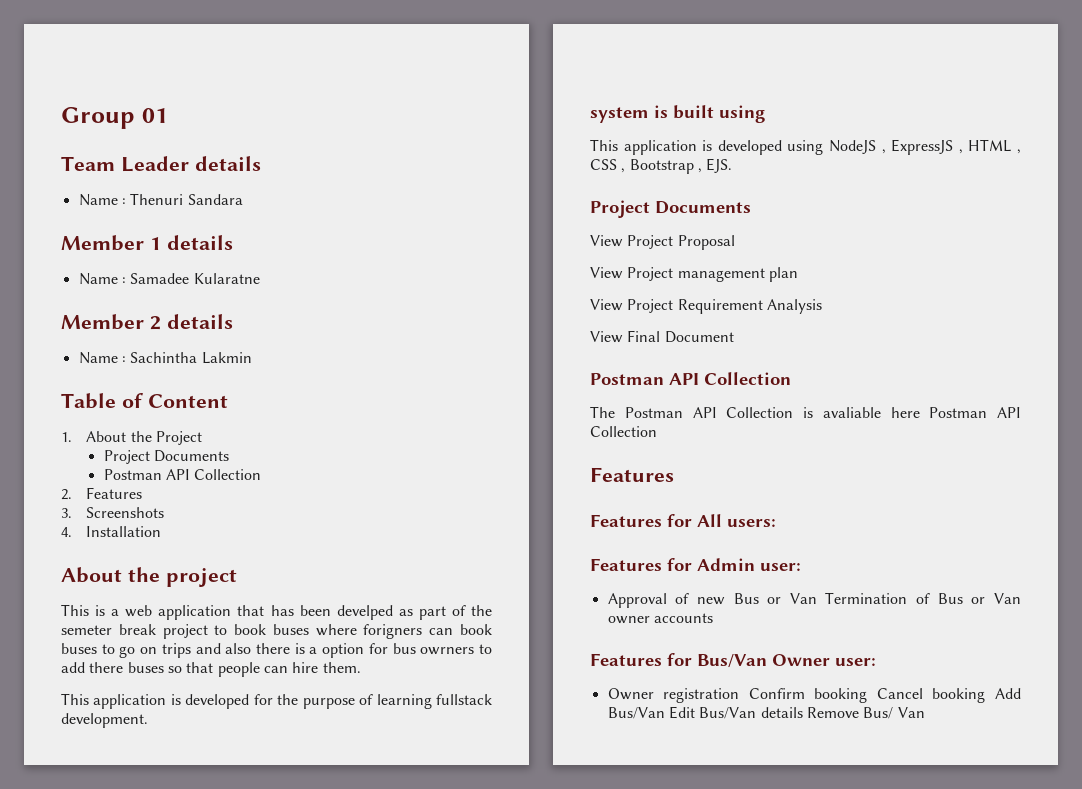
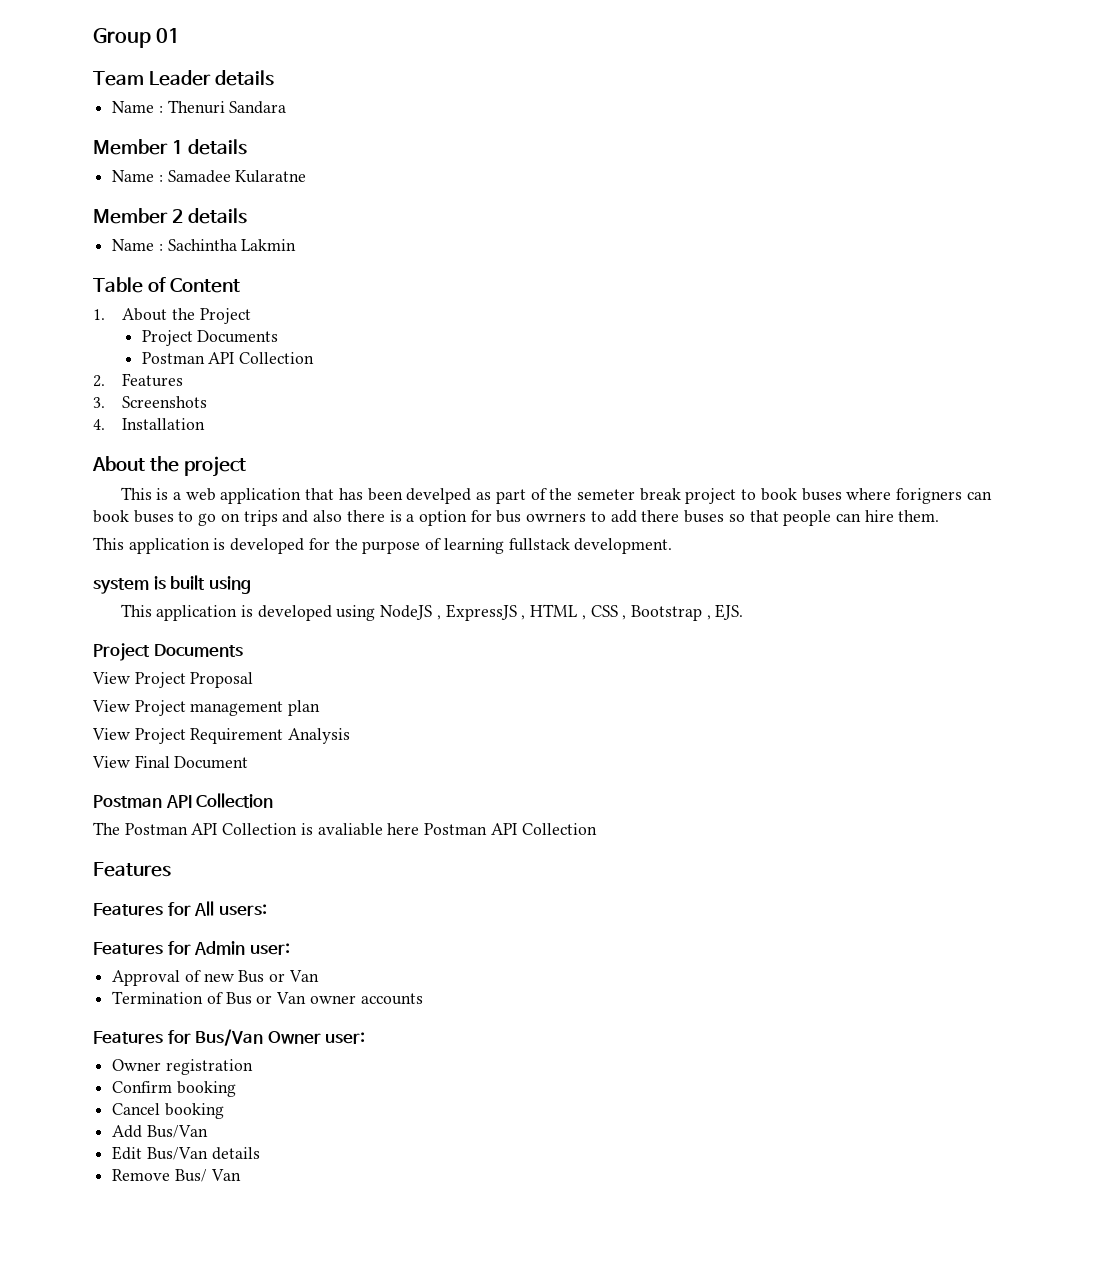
- Approval of new Bus or Van Termination of Bus or Van owner accounts
+ Approval of new Bus or Van
+ Termination of Bus or Van owner accounts
- Owner registration Confirm booking Cancel booking Add Bus/Van Edit Bus/Van details Remove Bus/ Van
+ Owner registration
+ Confirm booking
+ Cancel booking
+ Add Bus/Van
+ Edit Bus/Van details
+ Remove Bus/ Van

